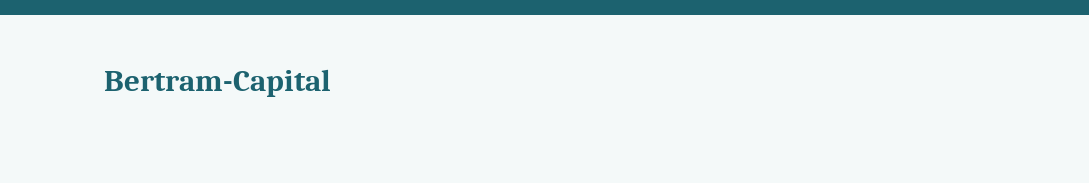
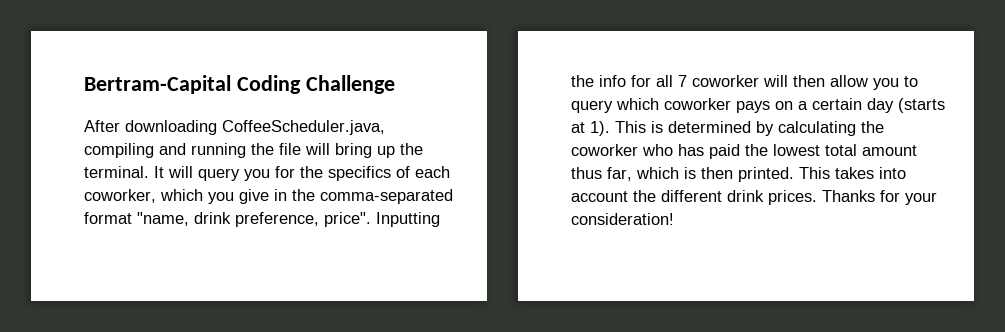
- Bertram-Capital
+ Bertram-Capital Coding Challenge
+ After downloading CoffeeScheduler.java, compiling and running the file will bring up the terminal. It will query you for the specifics of each coworker, which you give in the comma-separated format "name, drink preference, price". Inputting the info for all 7 coworker will then allow you to query which coworker pays on a certain day (starts at 1). This is determined by calculating the coworker who has paid the lowest total amount thus far, which is then printed. This takes into account the different drink prices. Thanks for your consideration!

